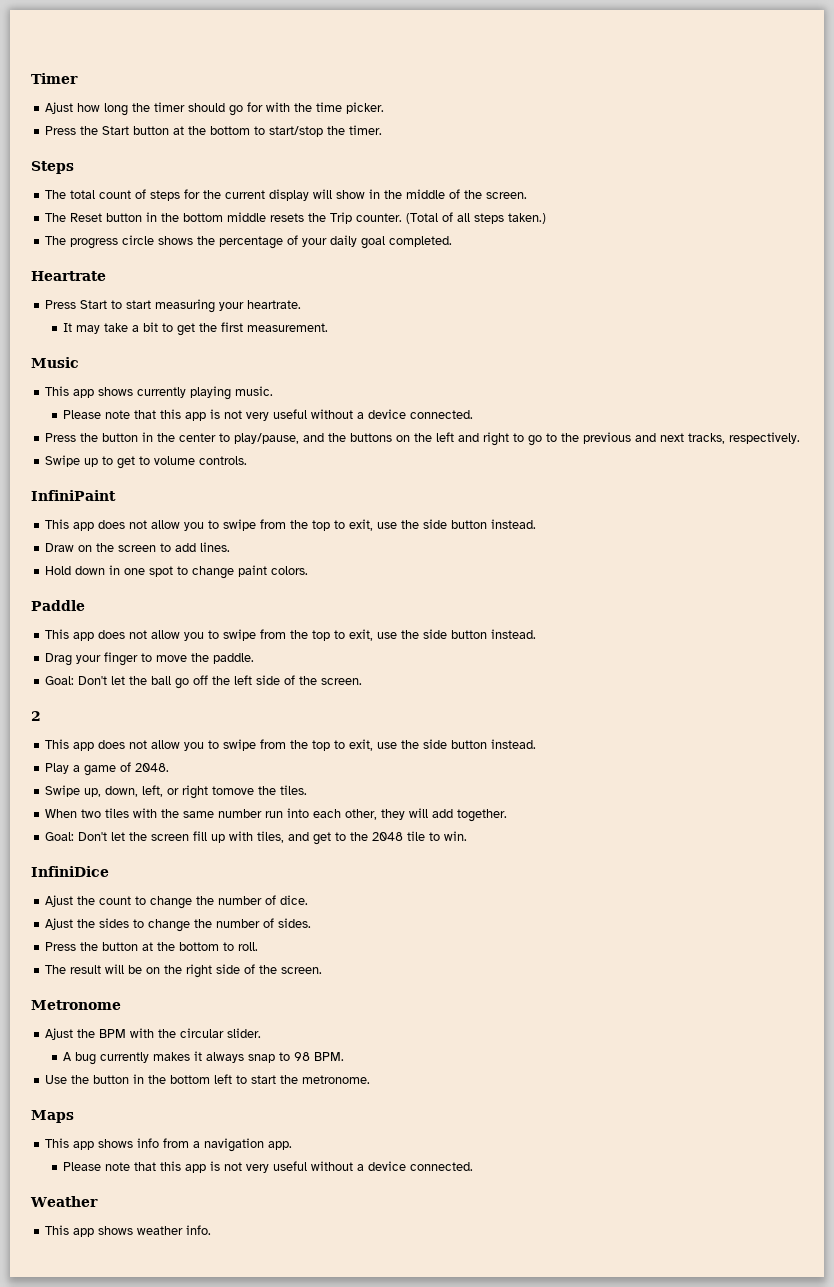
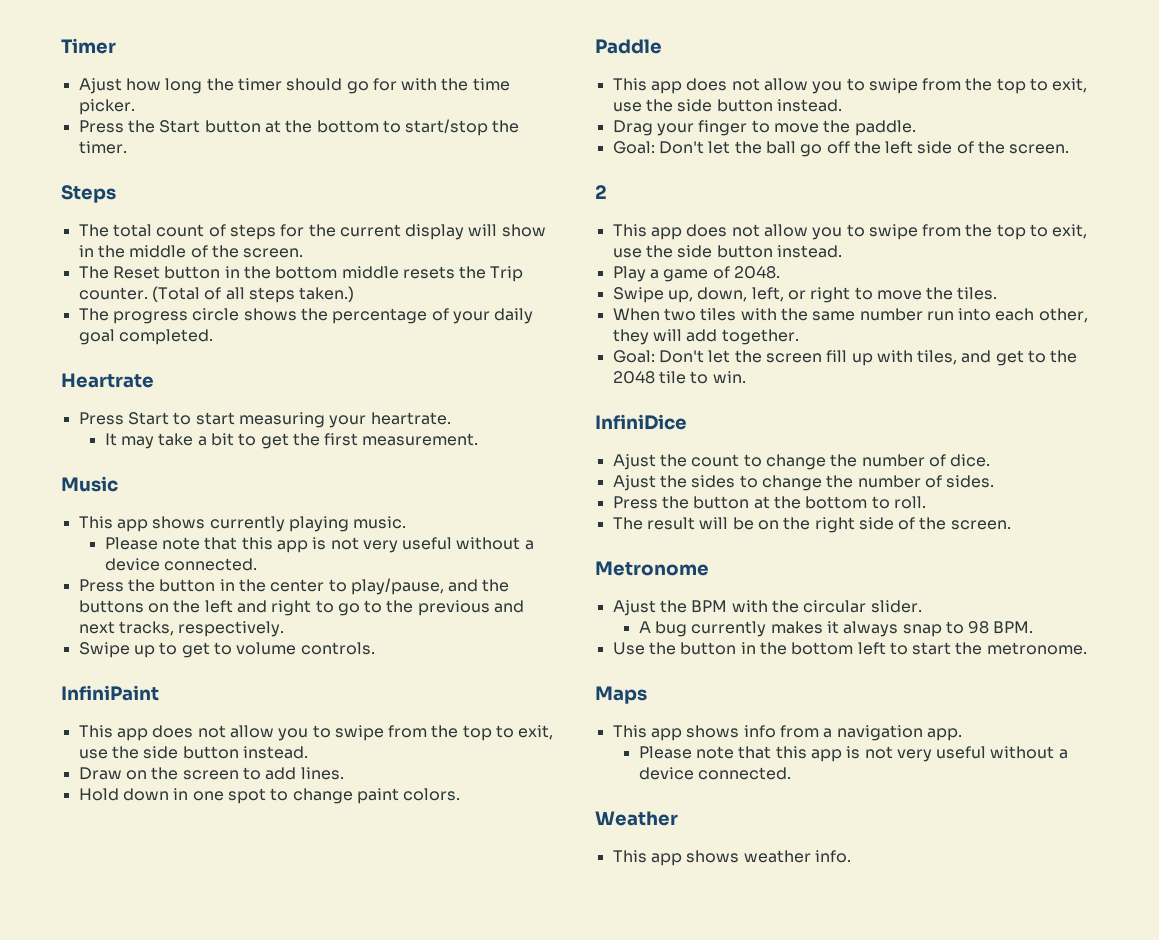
- Swipe up, down, left, or right tomove the tiles.
+ Swipe up, down, left, or right to move the tiles.

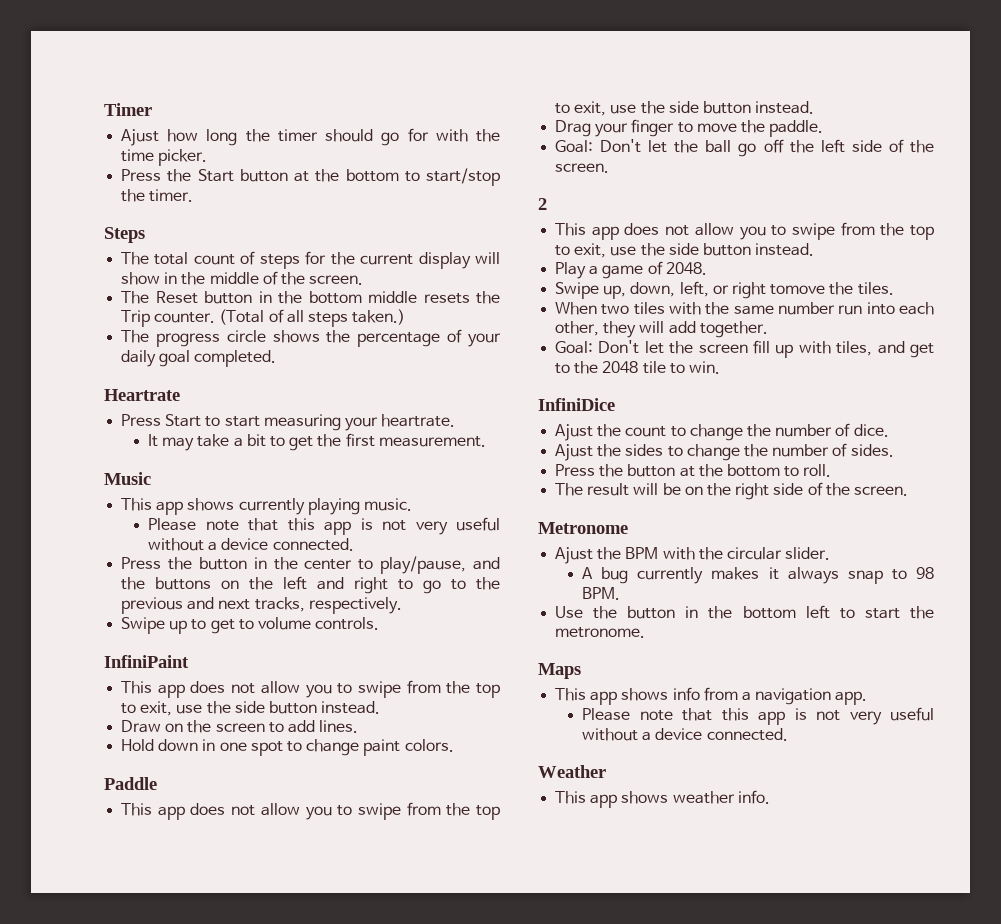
- Swipe up, down, left, or right to move the tiles.
+ Swipe up, down, left, or right tomove the tiles.

